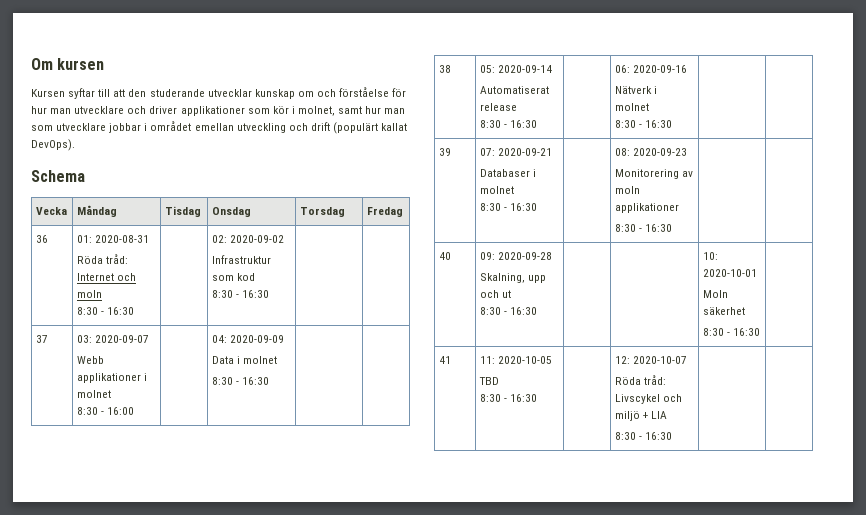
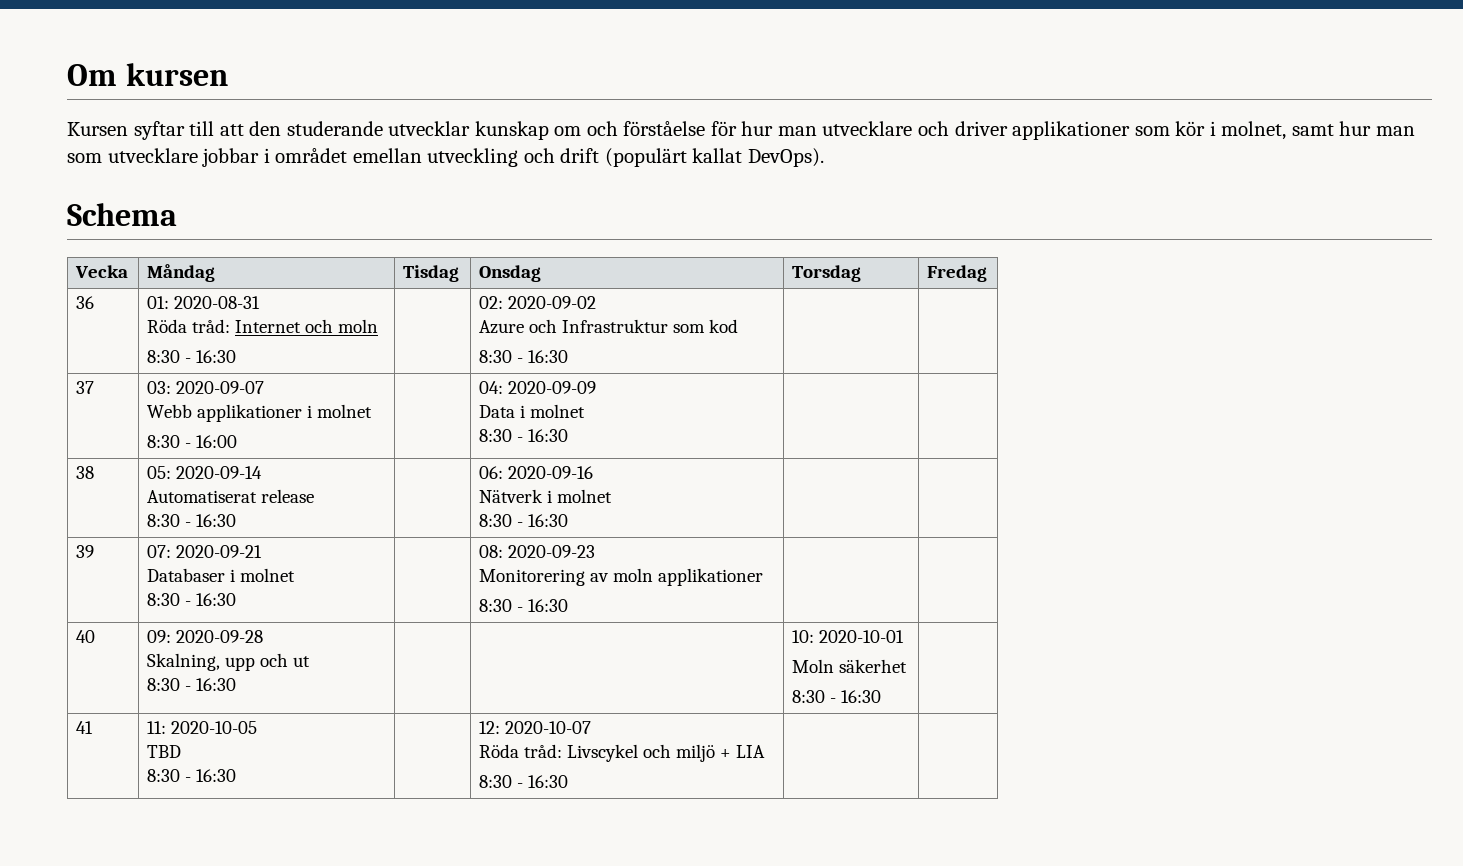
  36 | 01: 2020-08-31
  Röda tråd: Internet och moln
  8:30 - 16:30 | | 02: 2020-09-02
- Infrastruktur som kod
+ Azure och Infrastruktur som kod

